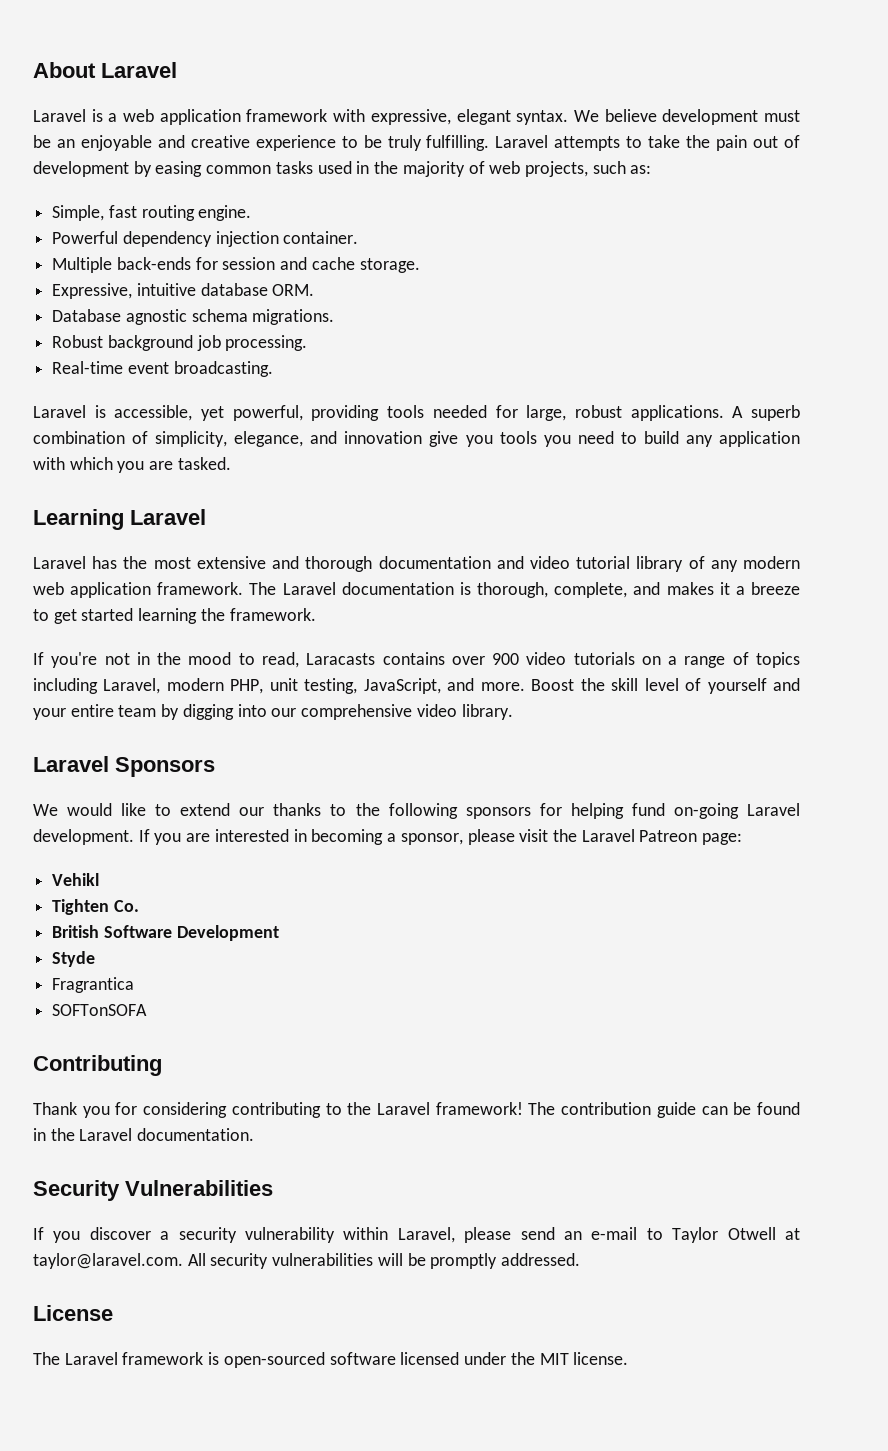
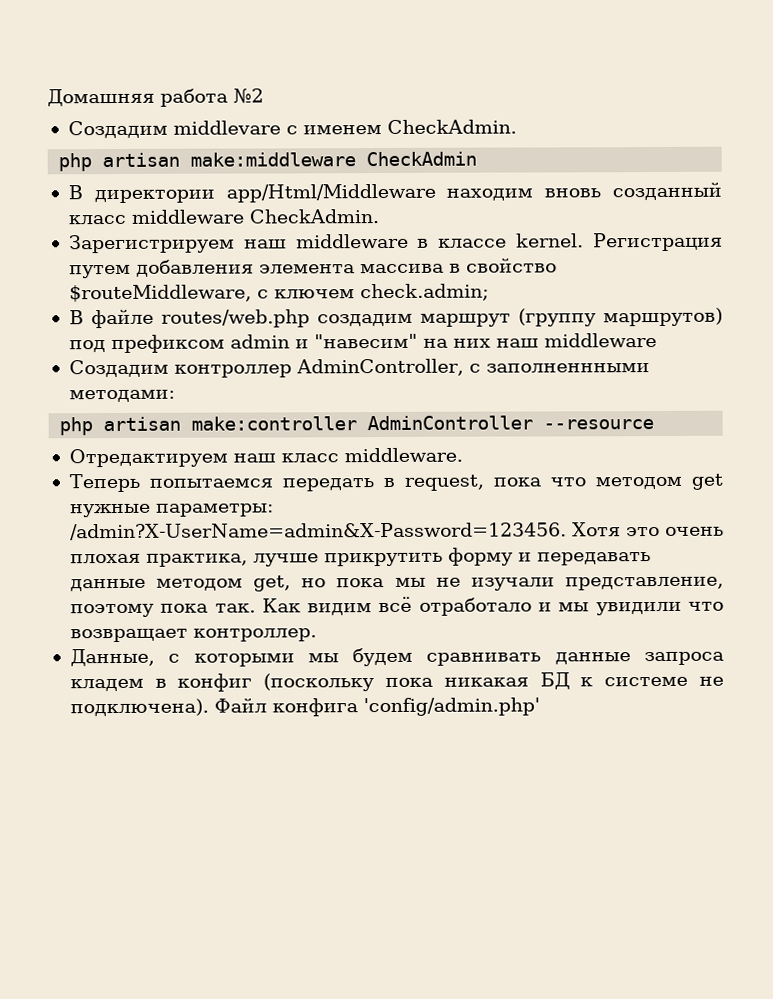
- About Laravel
- Laravel is a web application framework with expressive, elegant syntax. We believe development must be an enjoyable and creative experience to be truly fulfilling. Laravel attempts to take the pain out of development by easing common tasks used in the majority of web projects, such as:
- Simple, fast routing engine.
- Powerful dependency injection container.
- Multiple back-ends for session and cache storage.
- Expressive, intuitive database ORM.
- Database agnostic schema migrations.
- Robust background job processing.
- Real-time event broadcasting.
- Laravel is accessible, yet powerful, providing tools needed for large, robust applications. A superb combination of simplicity, elegance, and innovation give you tools you need to build any application with which you are tasked.
- Learning Laravel
- Laravel has the most extensive and thorough documentation and video tutorial library of any modern web application framework. The Laravel documentation is thorough, complete, and makes it a breeze to get started learning the framework.
- If you're not in the mood to read, Laracasts contains over 900 video tutorials on a range of topics including Laravel, modern PHP, unit testing, JavaScript, and more. Boost the skill level of yourself and your entire team by digging into our comprehensive video library.
- Laravel Sponsors
- We would like to extend our thanks to the following sponsors for helping fund on-going Laravel development. If you are interested in becoming a sponsor, please visit the Laravel Patreon page:
- Vehikl
- Tighten Co.
- British Software Development
- Styde
- Fragrantica
- SOFTonSOFA
- Contributing
- Thank you for considering contributing to the Laravel framework! The contribution guide can be found in the Laravel documentation.
- Security Vulnerabilities
- If you discover a security vulnerability within Laravel, please send an e-mail to Taylor Otwell at taylor@laravel.com. All security vulnerabilities will be promptly addressed.
- License
- The Laravel framework is open-sourced software licensed under the MIT license.
+ Домашняя работа №2
+ Создадим middlevare с именем CheckAdmin.
+ php artisan make:middleware CheckAdmin
+ В директории app/Html/Middleware находим вновь созданный класс middleware CheckAdmin.
+ Зарегистрируем наш middleware в классе kernel. Регистрация путем добавления элемента массива в свойство $routeMiddleware, с ключем check.admin;
+ В файле routes/web.php создадим маршрут (группу маршрутов) под префиксом admin и "навесим" на них наш middleware
+ Создадим контроллер AdminController, с заполненнными методами:
+ php artisan make:controller AdminController --resource
+ Отредактируем наш класс middleware.
+ Теперь попытаемся передать в request, пока что методом get нужные параметры: /admin?X-UserName=admin&X-Password=123456. Хотя это очень плохая практика, лучше прикрутить форму и передавать данные методом get, но пока мы не изучали представление, поэтому пока так. Как видим всё отработало и мы увидили что возвращает контроллер.
+ Данные, с которыми мы будем сравнивать данные запроса кладем в конфиг (поскольку пока никакая БД к системе не подключена). Файл конфига 'config/admin.php'

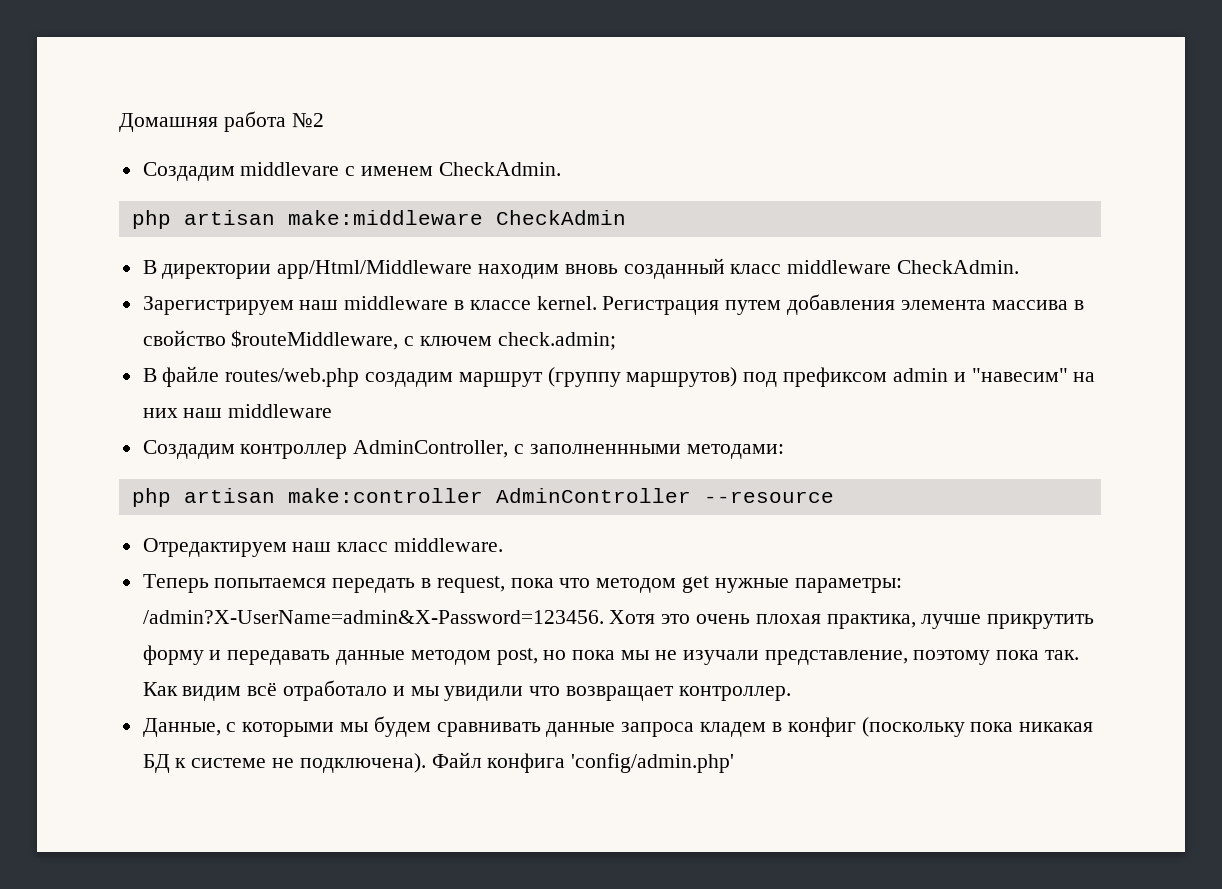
- Хотя это очень плохая практика, лучше прикрутить форму и передавать данные методом get, но пока мы не изучали представление, поэтому пока так.
+ Хотя это очень плохая практика, лучше прикрутить форму и передавать данные методом post, но пока мы не изучали представление, поэтому пока так.

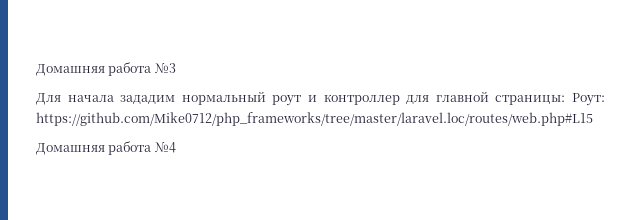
- Домашняя работа №2
- Создадим middlevare с именем CheckAdmin.
- php artisan make:middleware CheckAdmin
- В директории app/Html/Middleware находим вновь созданный класс middleware CheckAdmin.
- Зарегистрируем наш middleware в классе kernel. Регистрация путем добавления элемента массива в свойство $routeMiddleware, с ключем check.admin;
- В файле routes/web.php создадим маршрут (группу маршрутов) под префиксом admin и "навесим" на них наш middleware
- Создадим контроллер AdminController, с заполненнными методами:
- php artisan make:controller AdminController --resource
- Отредактируем наш класс middleware.
- Теперь попытаемся передать в request, пока что методом get нужные параметры: /admin?X-UserName=admin&X-Password=123456. Хотя это очень плохая практика, лучше прикрутить форму и передавать данные методом post, но пока мы не изучали представление, поэтому пока так. Как видим всё отработало и мы увидили что возвращает контроллер.
- Данные, с которыми мы будем сравнивать данные запроса кладем в конфиг (поскольку пока никакая БД к системе не подключена). Файл конфига 'config/admin.php'
+ Домашняя работа №3
+ Для начала зададим нормальный роут и контроллер для главной страницы: Роут: https://github.com/Mike0712/php_frameworks/tree/master/laravel.loc/routes/web.php#L15
+ Домашняя работа №4

